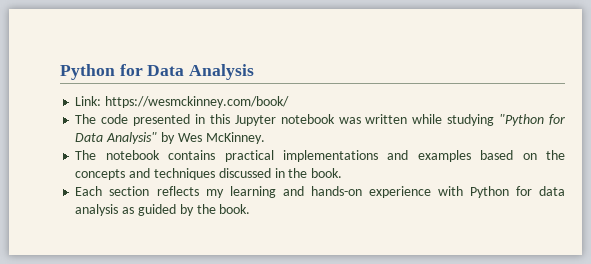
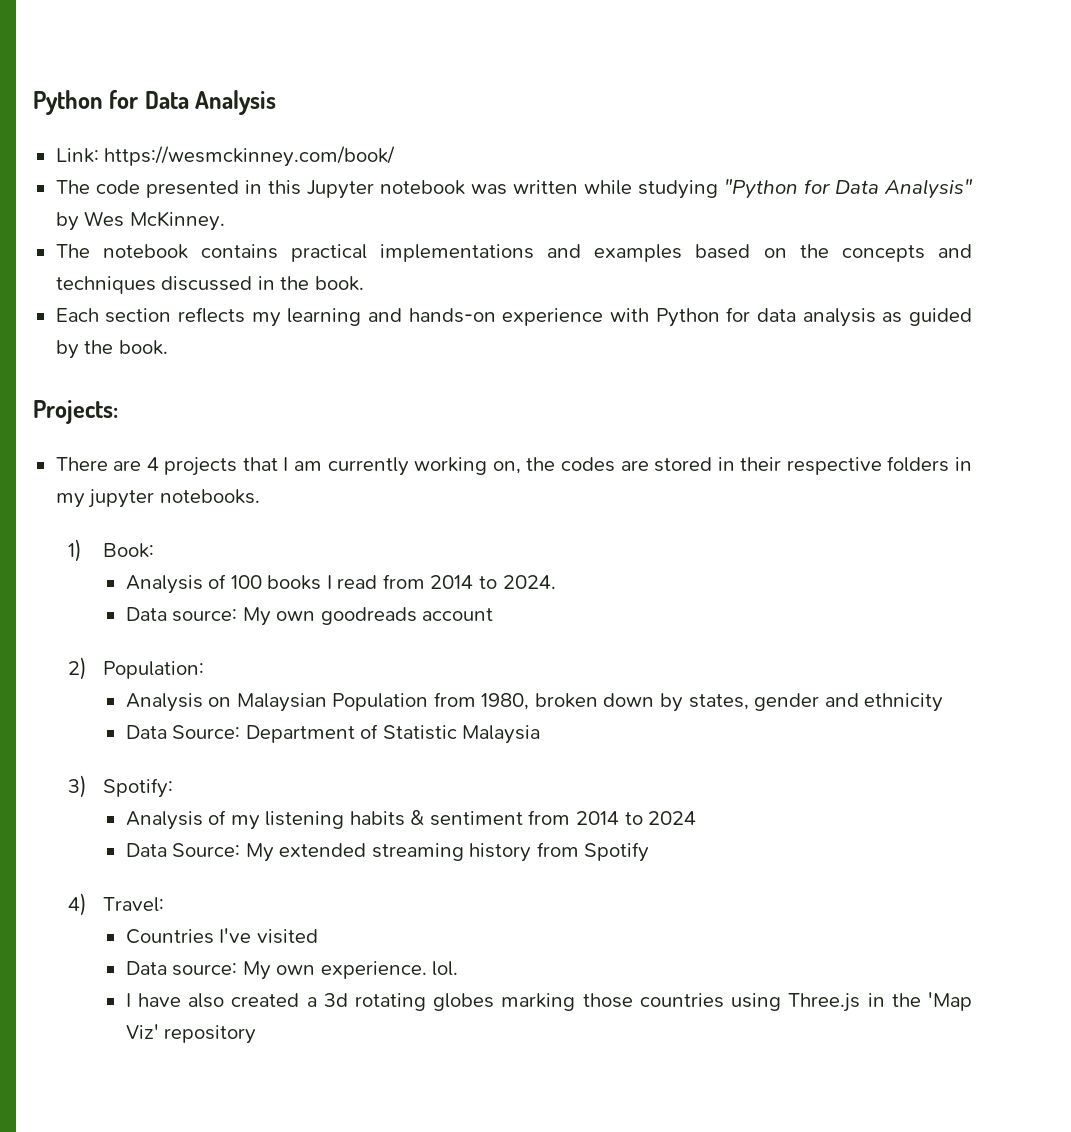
+ Projects:
+ There are 4 projects that I am currently working on, the codes are stored in their respective folders in my jupyter notebooks.
+ 1) Book:
+ Analysis of 100 books I read from 2014 to 2024.
+ Data source: My own goodreads account
+ 2) Population:
+ Analysis on Malaysian Population from 1980, broken down by states, gender and ethnicity
+ Data Source: Department of Statistic Malaysia
+ 3) Spotify:
+ Analysis of my listening habits & sentiment from 2014 to 2024
+ Data Source: My extended streaming history from Spotify
+ 4) Travel:
+ Countries I've visited
+ Data source: My own experience. lol.
+ I have also created a 3d rotating globes marking those countries using Three.js in the 'Map Viz' repository

